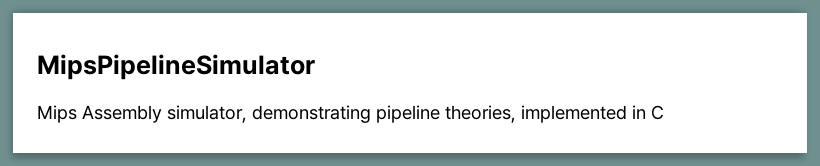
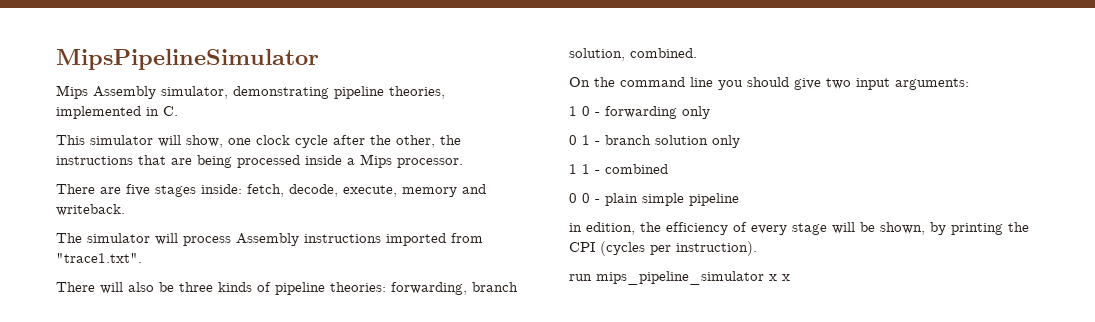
- Mips Assembly simulator, demonstrating pipeline theories, implemented in C
+ Mips Assembly simulator, demonstrating pipeline theories, implemented in C.
+ This simulator will show, one clock cycle after the other, the instructions that are being processed inside a Mips processor.
+ There are five stages inside: fetch, decode, execute, memory and writeback.
+ The simulator will process Assembly instructions imported from "trace1.txt".
+ There will also be three kinds of pipeline theories: forwarding, branch solution, combined.
+ On the command line you should give two input arguments:
+ 1 0 - forwarding only
+ 0 1 - branch solution only
+ 1 1 - combined
+ 0 0 - plain simple pipeline
+ in edition, the efficiency of every stage will be shown, by printing the CPI (cycles per instruction).
+ run mips_pipeline_simulator x x

